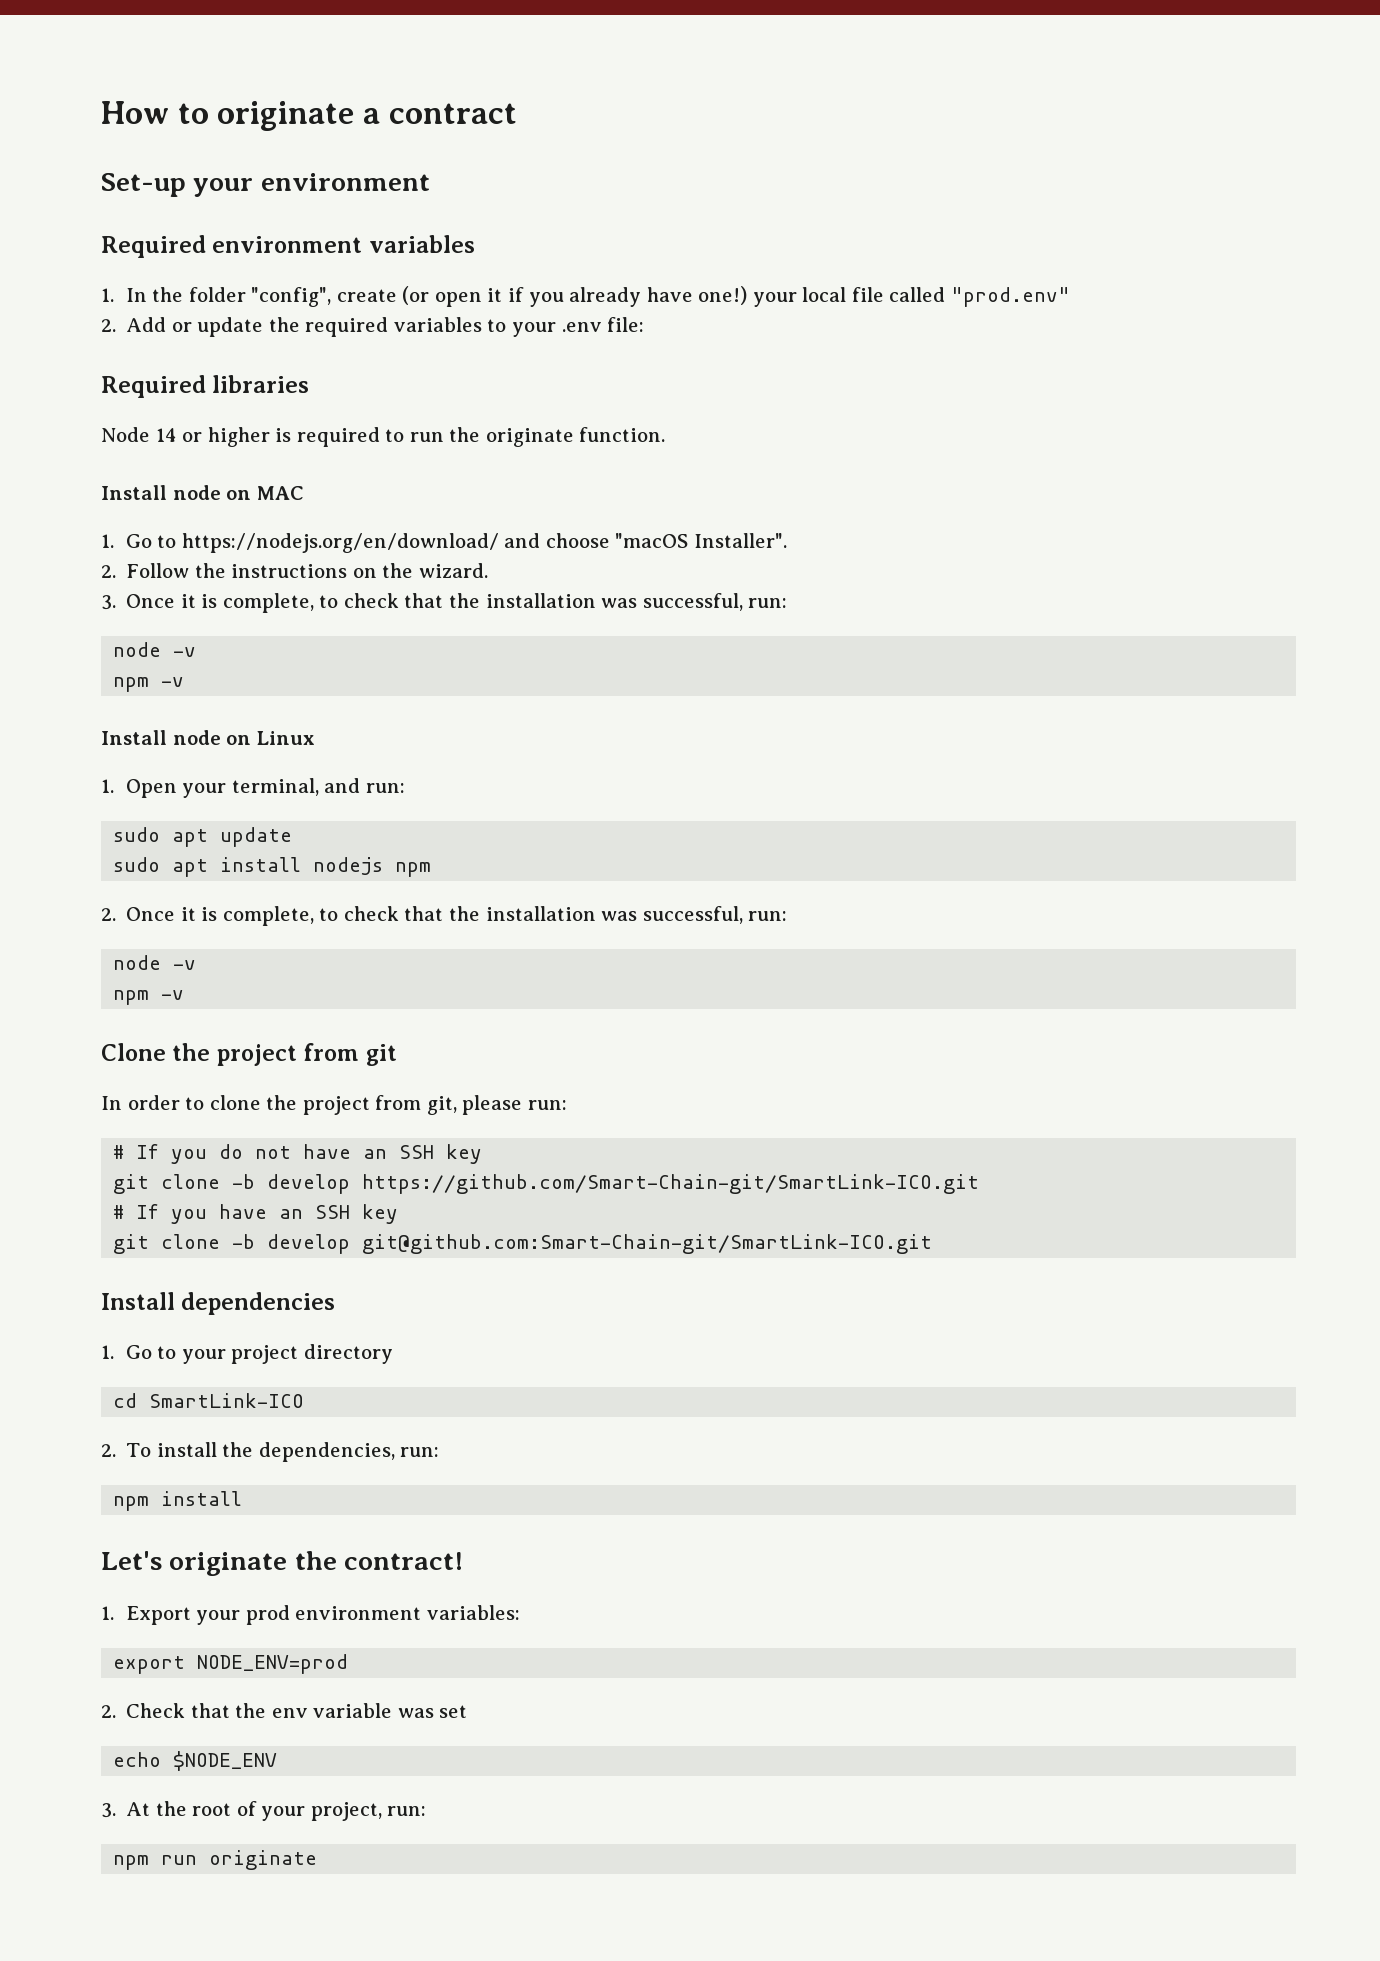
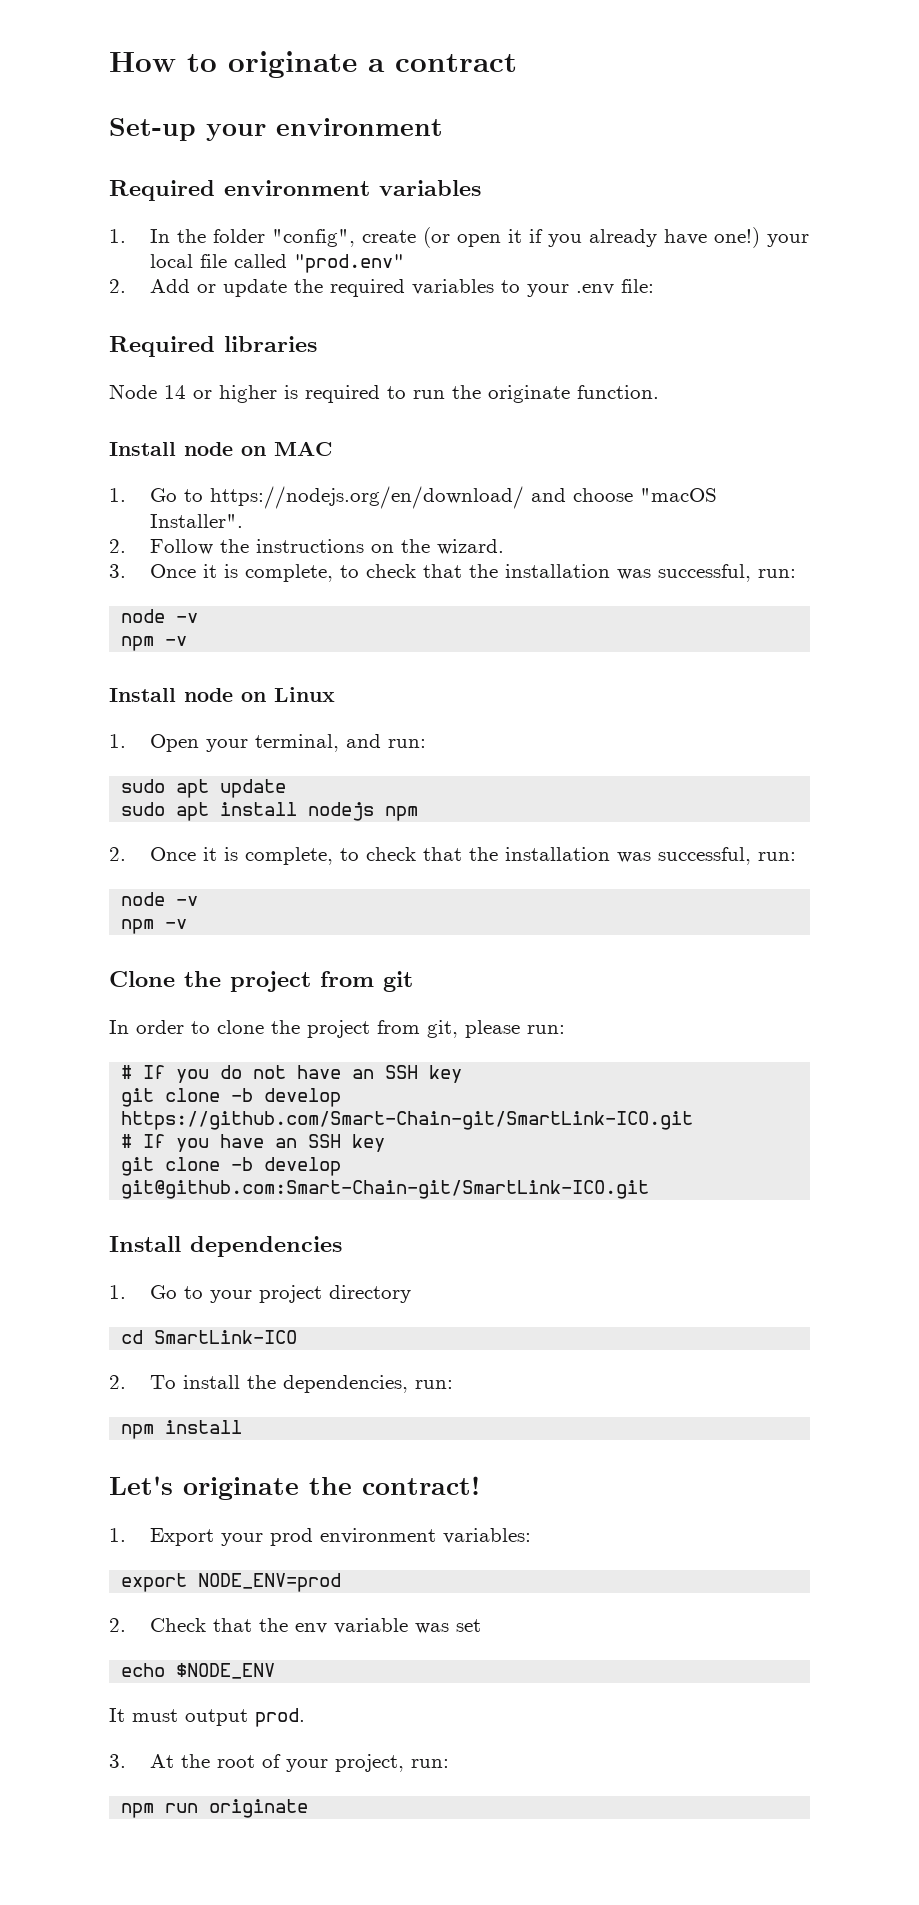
+ It must output prod.

